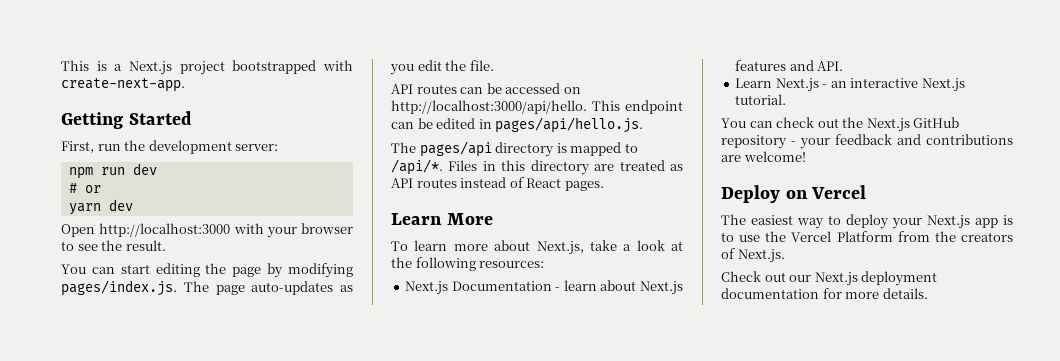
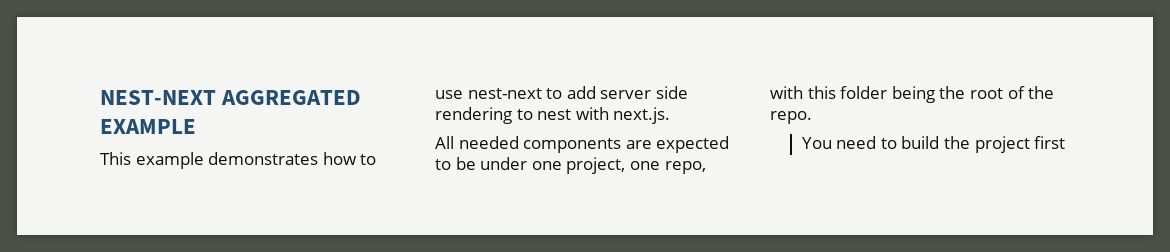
- This is a Next.js project bootstrapped with create-next-app.
- Getting Started
- First, run the development server:
- npm run dev
- # or
- yarn dev
- Open http://localhost:3000 with your browser to see the result.
- You can start editing the page by modifying pages/index.js. The page auto-updates as you edit the file.
- API routes can be accessed on http://localhost:3000/api/hello. This endpoint can be edited in pages/api/hello.js.
- The pages/api directory is mapped to /api/*. Files in this directory are treated as API routes instead of React pages.
- Learn More
- To learn more about Next.js, take a look at the following resources:
- Next.js Documentation - learn about Next.js features and API.
- Learn Next.js - an interactive Next.js tutorial.
- You can check out the Next.js GitHub repository - your feedback and contributions are welcome!
- Deploy on Vercel
- The easiest way to deploy your Next.js app is to use the Vercel Platform from the creators of Next.js.
- Check out our Next.js deployment documentation for more details.
+ NEST-NEXT AGGREGATED EXAMPLE
+ This example demonstrates how to use nest-next to add server side rendering to nest with next.js.
+ All needed components are expected to be under one project, one repo, with this folder being the root of the repo.
+ You need to build the project first

